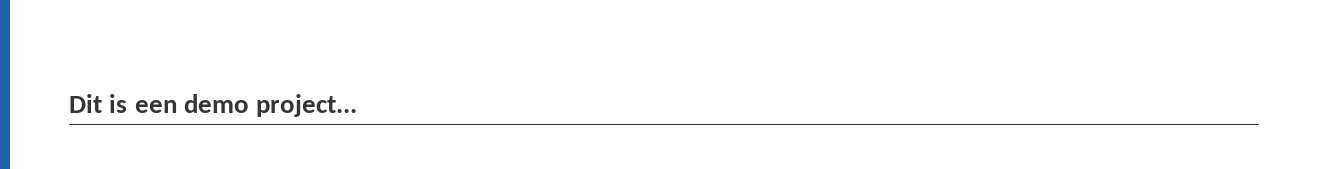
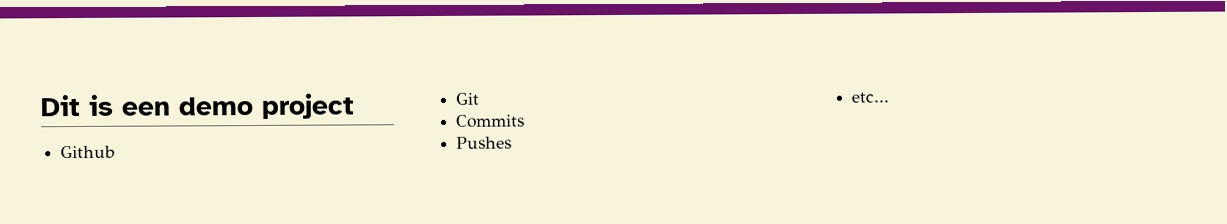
- Dit is een demo project...
+ Dit is een demo project
+ Github
+ Git
+ Commits
+ Pushes
+ etc...

